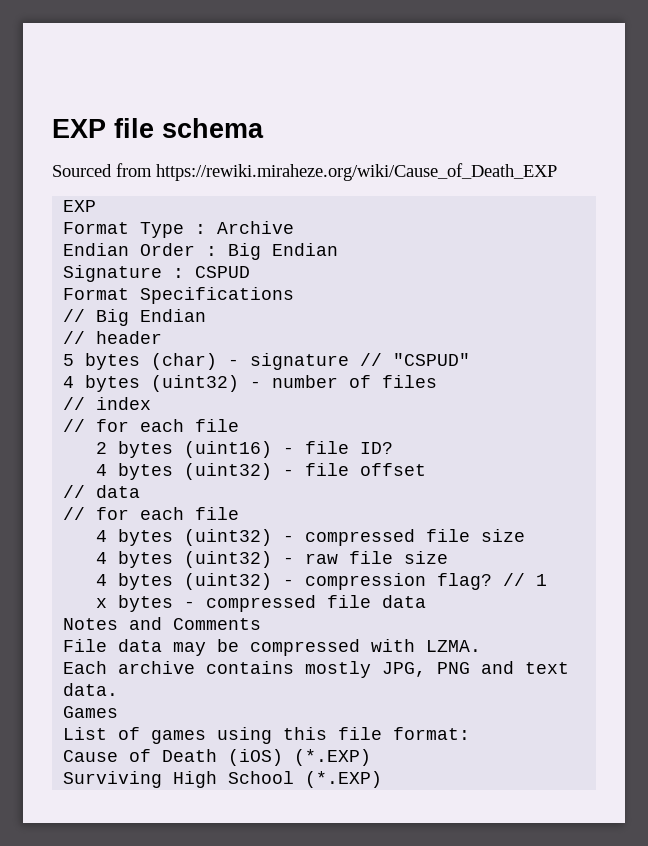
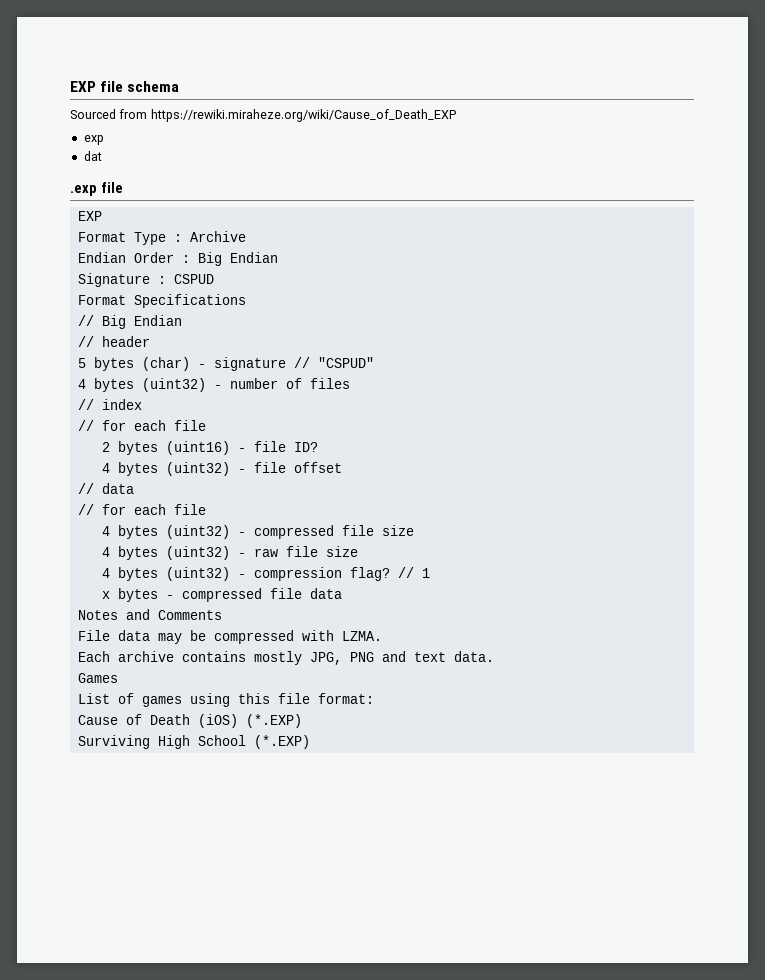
+ exp
+ dat
+ .exp file

